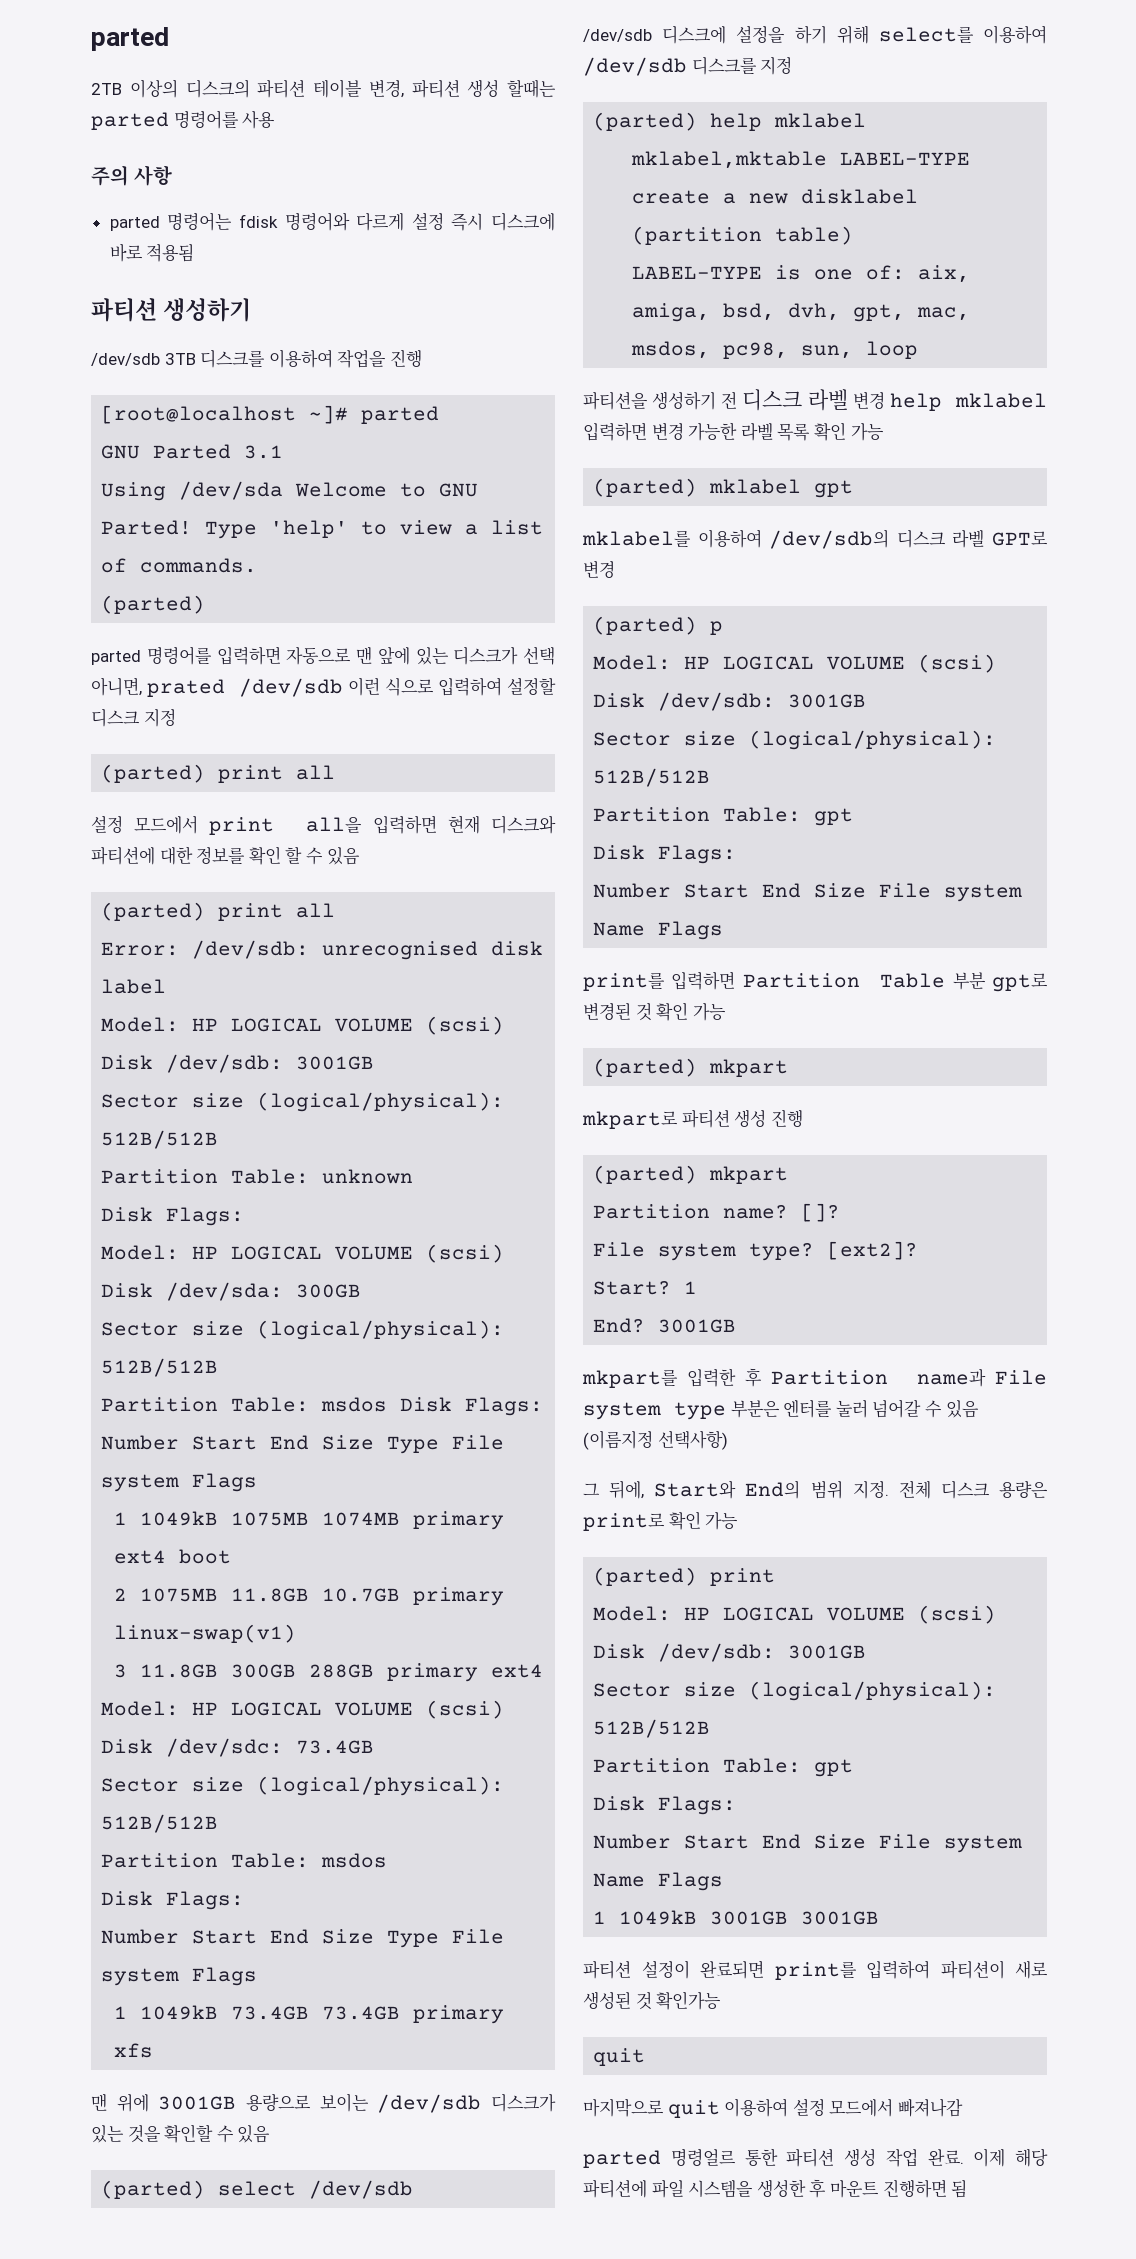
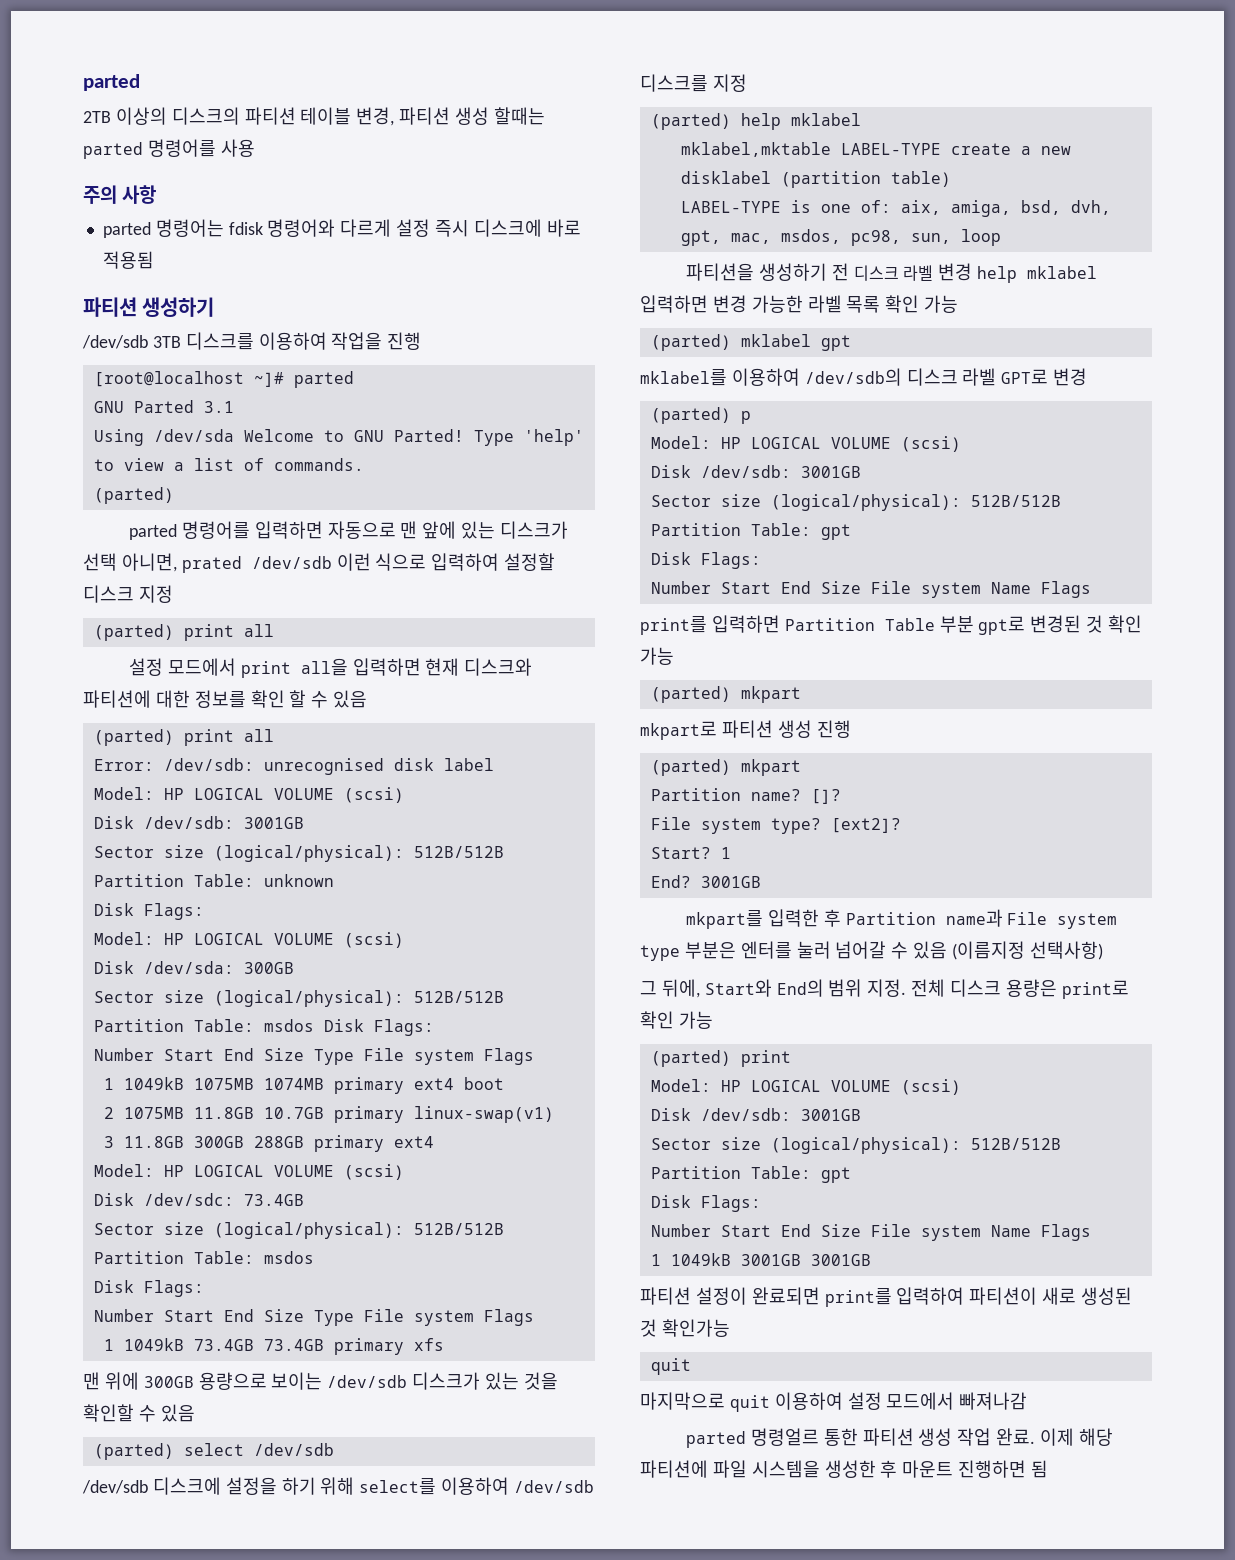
- 맨 위에 3001GB 용량으로 보이는 /dev/sdb 디스크가 있는 것을 확인할 수 있음
+ 맨 위에 300GB 용량으로 보이는 /dev/sdb 디스크가 있는 것을 확인할 수 있음

